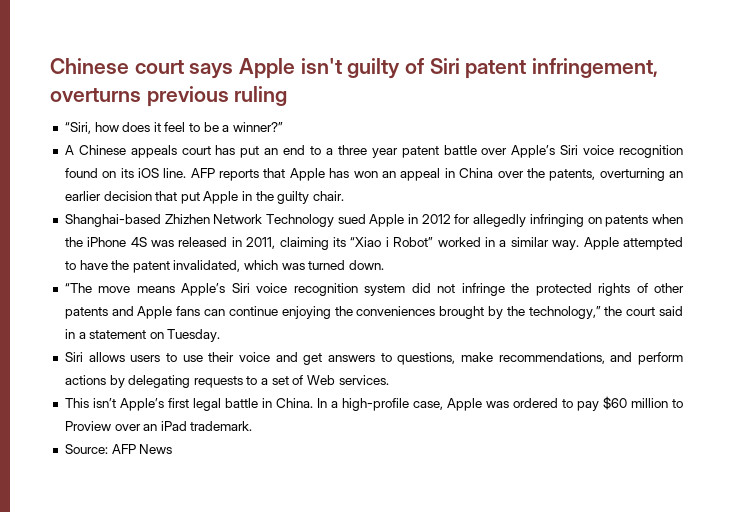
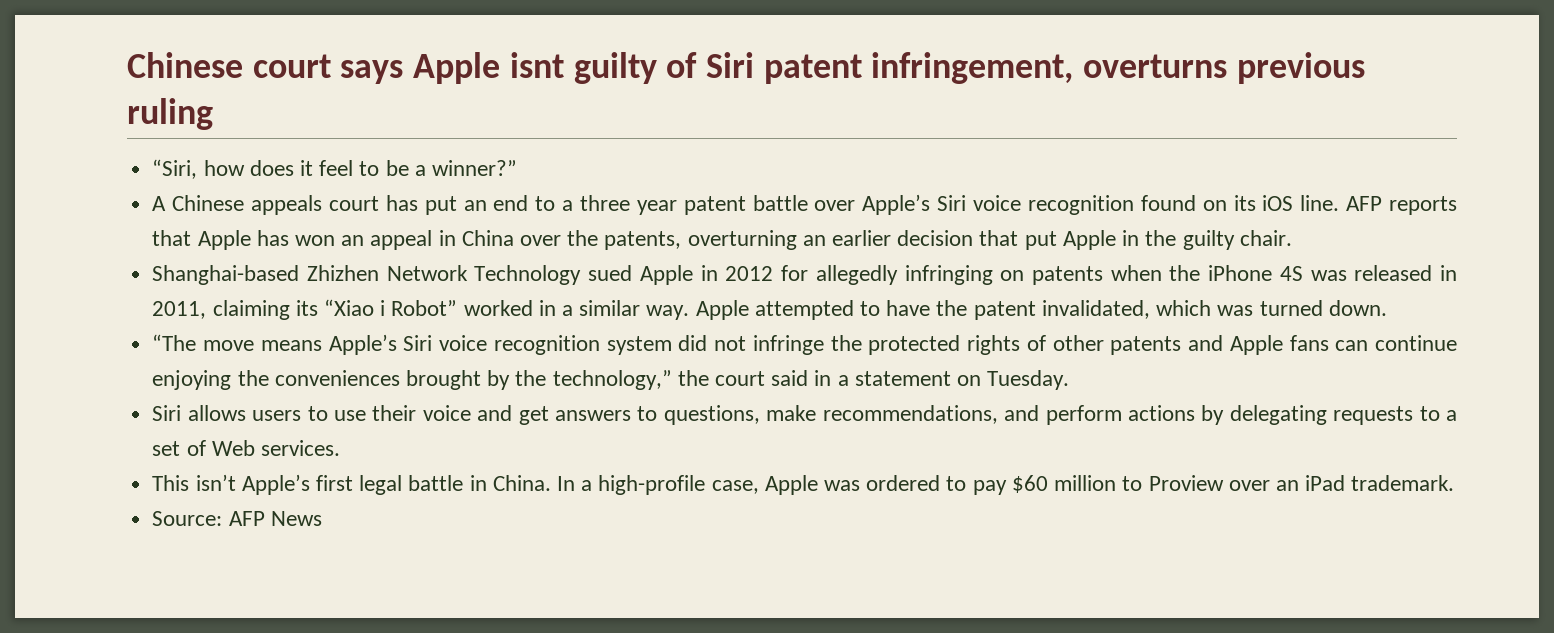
- Chinese court says Apple isn't guilty of Siri patent infringement, overturns previous ruling
+ Chinese court says Apple isnt guilty of Siri patent infringement, overturns previous ruling

